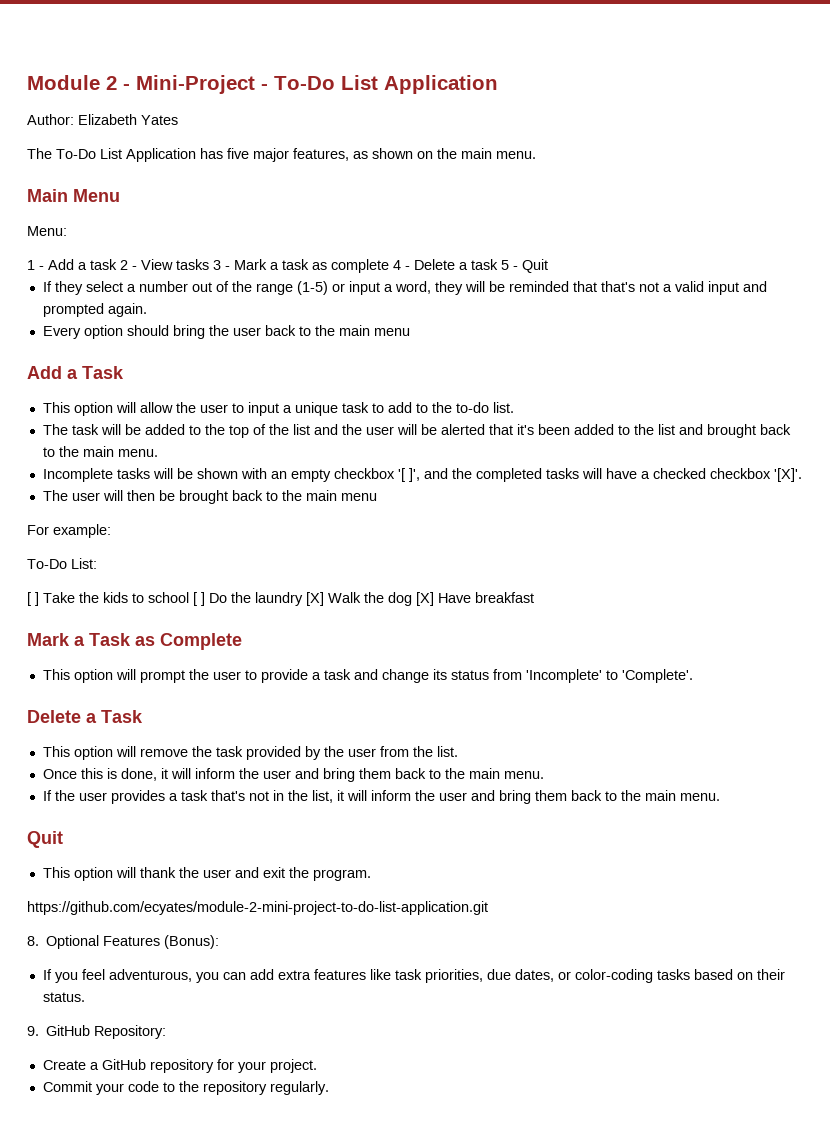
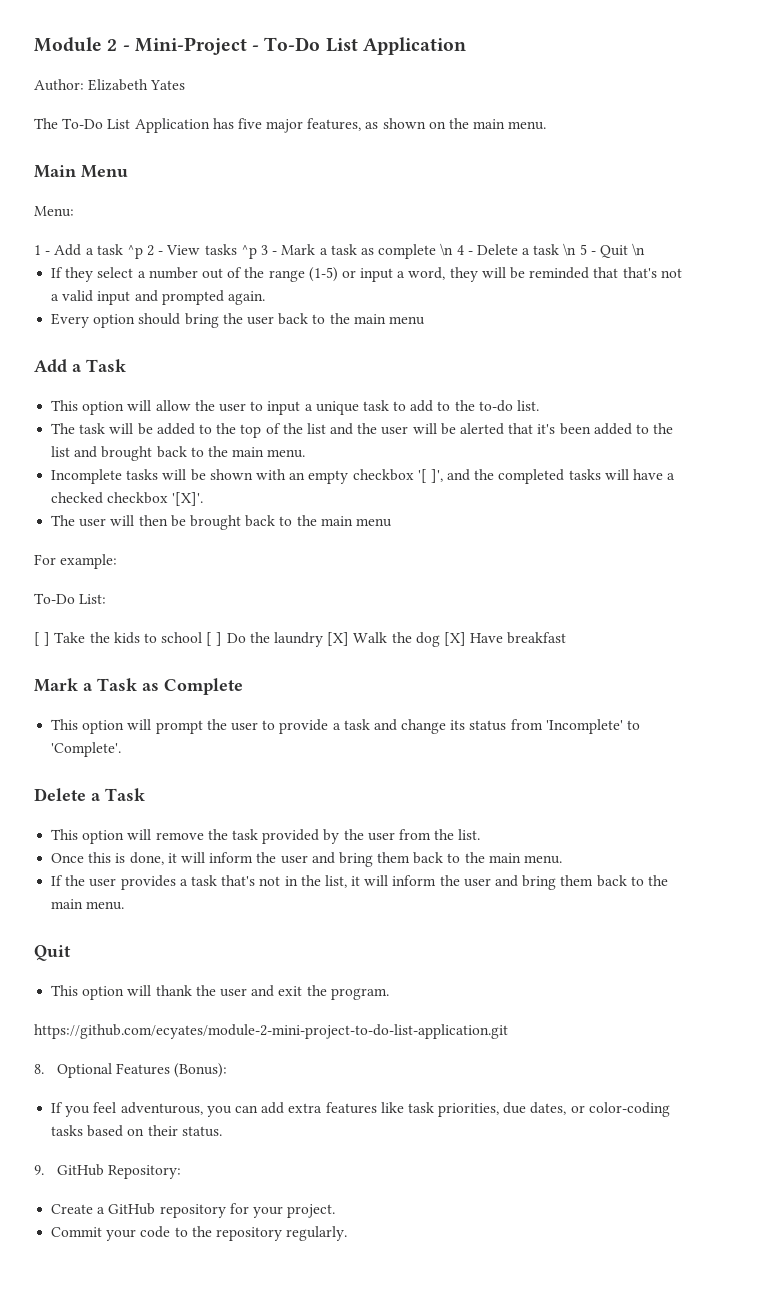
- 1 - Add a task 2 - View tasks 3 - Mark a task as complete 4 - Delete a task 5 - Quit
+ 1 - Add a task ^p 2 - View tasks ^p 3 - Mark a task as complete \n 4 - Delete a task \n 5 - Quit \n

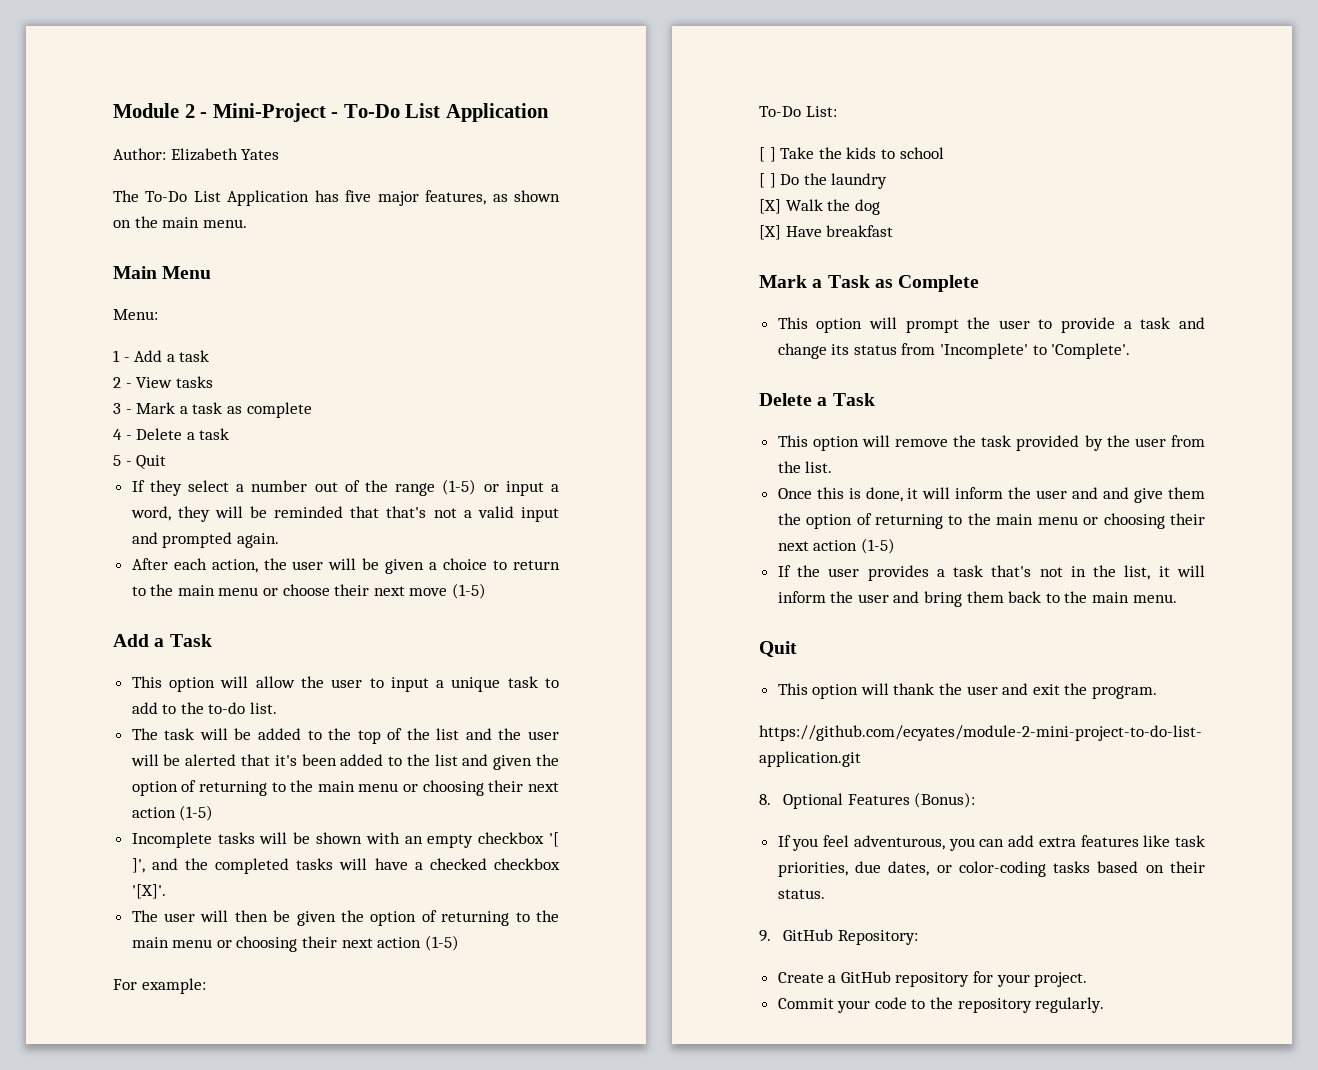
- 1 - Add a task ^p 2 - View tasks ^p 3 - Mark a task as complete \n 4 - Delete a task \n 5 - Quit \n
+ 1 - Add a task
+ 2 - View tasks
+ 3 - Mark a task as complete
+ 4 - Delete a task
+ 5 - Quit
- Every option should bring the user back to the main menu
+ After each action, the user will be given a choice to return to the main menu or choose their next move (1-5)
- The task will be added to the top of the list and the user will be alerted that it's been added to the list and brought back to the main menu.
+ The task will be added to the top of the list and the user will be alerted that it's been added to the list and given the option of returning to the main menu or choosing their next action (1-5)
- The user will then be brought back to the main menu
+ The user will then be given the option of returning to the main menu or choosing their next action (1-5)
- [ ] Take the kids to school [ ] Do the laundry [X] Walk the dog [X] Have breakfast
+ [ ] Take the kids to school
+ [ ] Do the laundry
+ [X] Walk the dog
+ [X] Have breakfast
- Once this is done, it will inform the user and bring them back to the main menu.
+ Once this is done, it will inform the user and and give them the option of returning to the main menu or choosing their next action (1-5)

